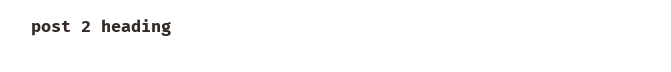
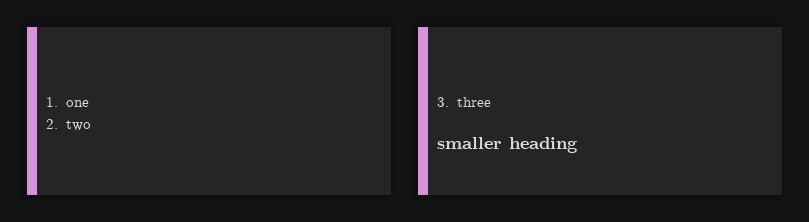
- post 2 heading
+ 1. one
+ 2. two
+ 3. three
+ smaller heading

